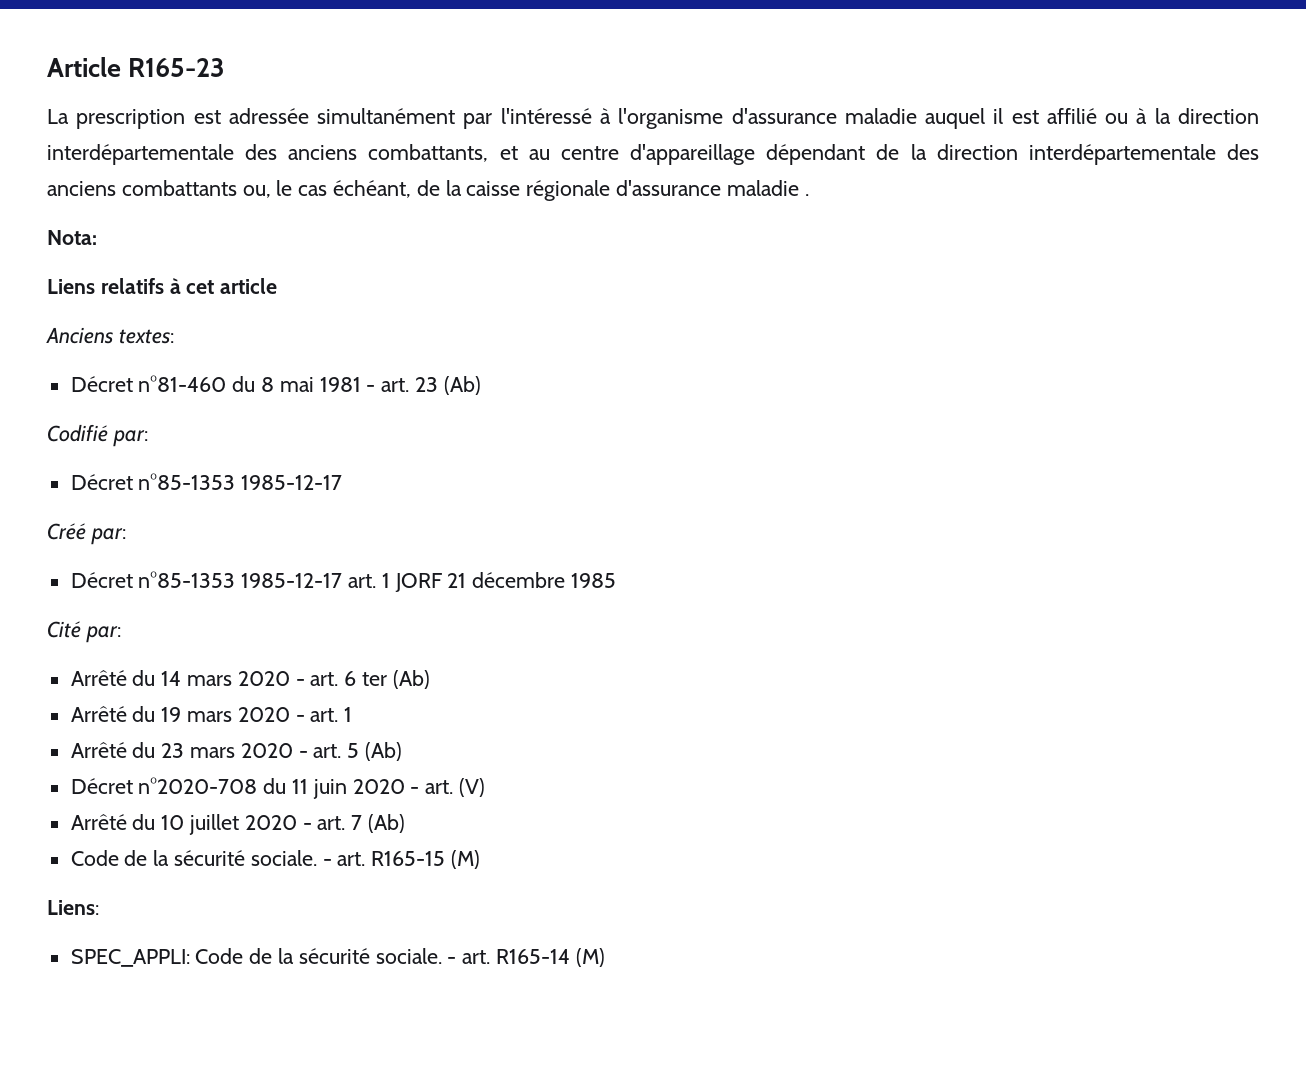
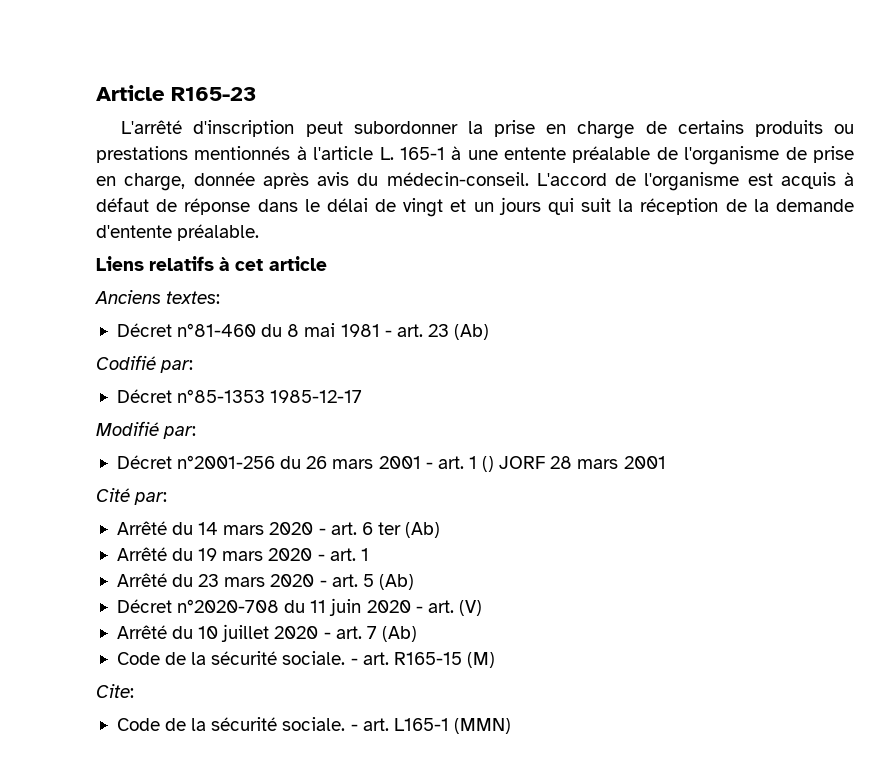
- La prescription est adressée simultanément par l'intéressé à l'organisme d'assurance maladie auquel il est affilié ou à la direction interdépartementale des anciens combattants, et au centre d'appareillage dépendant de la direction interdépartementale des anciens combattants ou, le cas échéant, de la caisse régionale d'assurance maladie .
- Nota:
+ L'arrêté d'inscription peut subordonner la prise en charge de certains produits ou prestations mentionnés à l'article L. 165-1 à une entente préalable de l'organisme de prise en charge, donnée après avis du médecin-conseil. L'accord de l'organisme est acquis à défaut de réponse dans le délai de vingt et un jours qui suit la réception de la demande d'entente préalable.
- Créé par:
- Décret n°85-1353 1985-12-17 art. 1 JORF 21 décembre 1985
+ Modifié par:
+ Décret n°2001-256 du 26 mars 2001 - art. 1 () JORF 28 mars 2001
- Liens:
- SPEC_APPLI: Code de la sécurité sociale. - art. R165-14 (M)
+ Cite:
+ Code de la sécurité sociale. - art. L165-1 (MMN)

